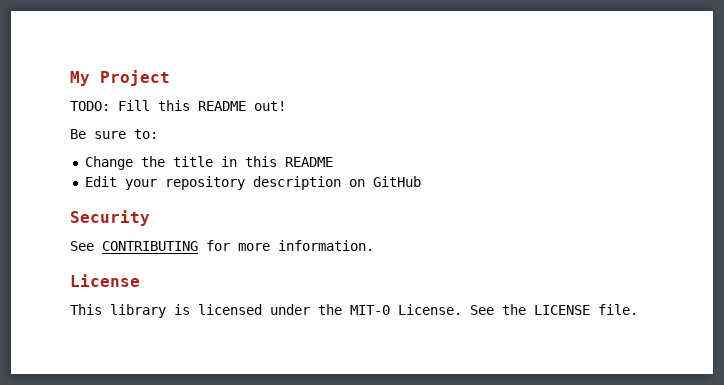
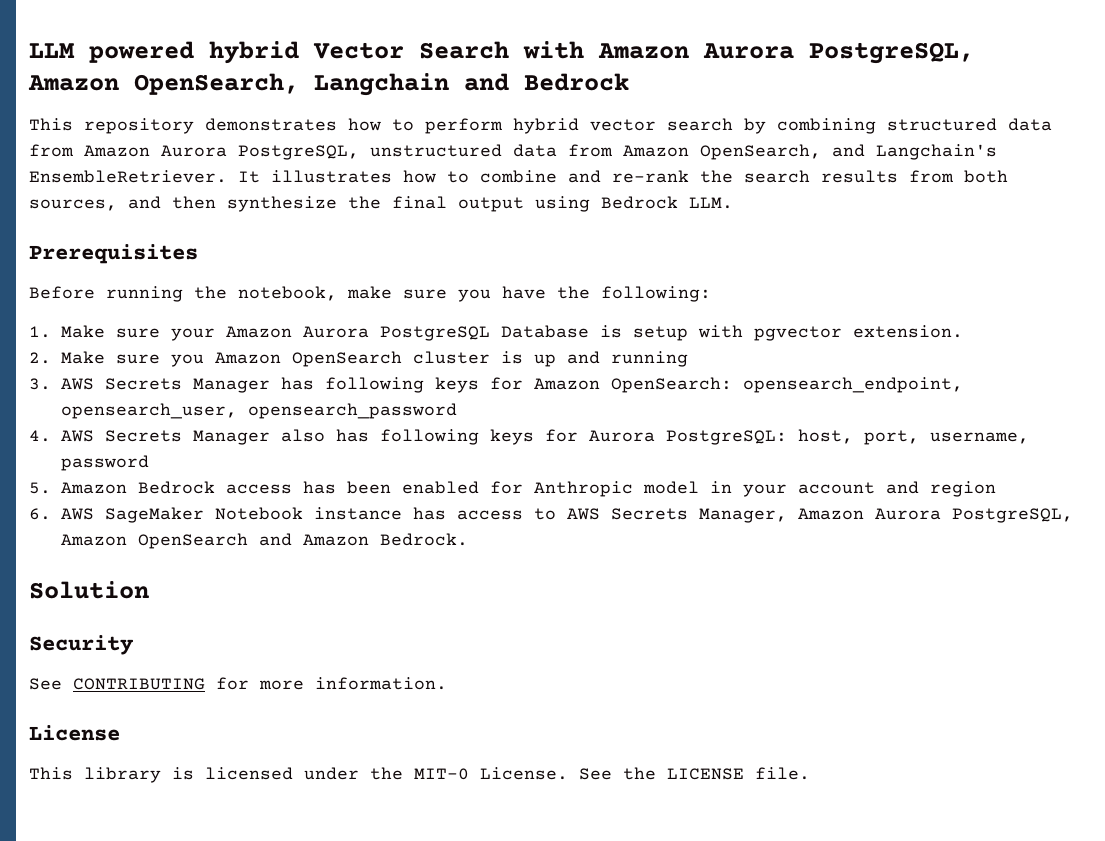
- My Project
- TODO: Fill this README out!
- Be sure to:
- Change the title in this README
- Edit your repository description on GitHub
+ LLM powered hybrid Vector Search with Amazon Aurora PostgreSQL, Amazon OpenSearch, Langchain and Bedrock
+ This repository demonstrates how to perform hybrid vector search by combining structured data from Amazon Aurora PostgreSQL, unstructured data from Amazon OpenSearch, and Langchain's EnsembleRetriever. It illustrates how to combine and re-rank the search results from both sources, and then synthesize the final output using Bedrock LLM.
+ Prerequisites
+ Before running the notebook, make sure you have the following:
+ 1. Make sure your Amazon Aurora PostgreSQL Database is setup with pgvector extension.
+ 2. Make sure you Amazon OpenSearch cluster is up and running
+ 3. AWS Secrets Manager has following keys for Amazon OpenSearch: opensearch_endpoint, opensearch_user, opensearch_password
+ 4. AWS Secrets Manager also has following keys for Aurora PostgreSQL: host, port, username, password
+ 5. Amazon Bedrock access has been enabled for Anthropic model in your account and region
+ 6. AWS SageMaker Notebook instance has access to AWS Secrets Manager, Amazon Aurora PostgreSQL, Amazon OpenSearch and Amazon Bedrock.
+ Solution

